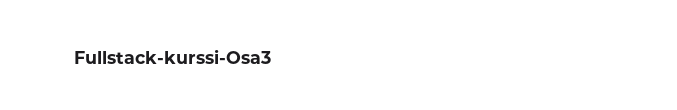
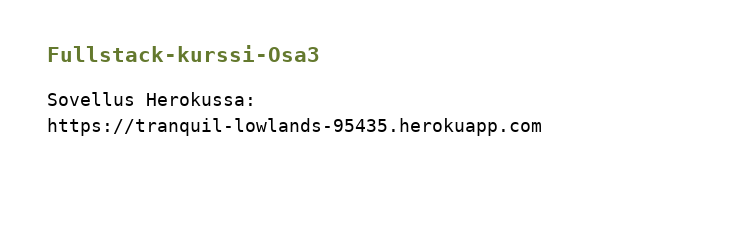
+ Sovellus Herokussa: https://tranquil-lowlands-95435.herokuapp.com

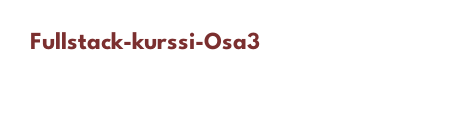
- Sovellus Herokussa: https://tranquil-lowlands-95435.herokuapp.com

